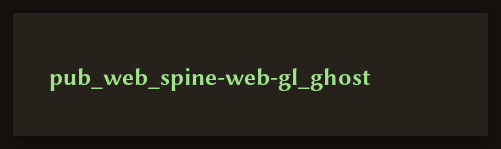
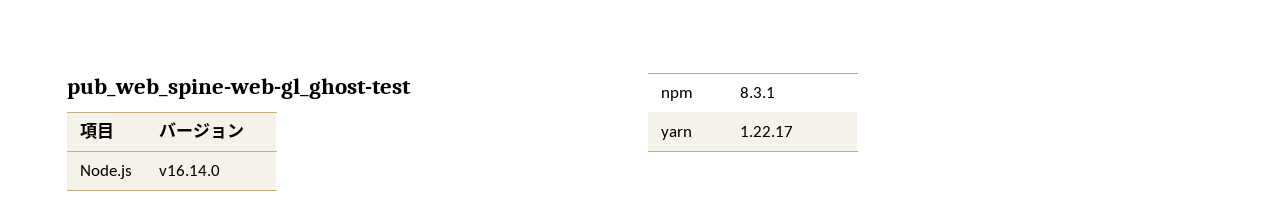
- pub_web_spine-web-gl_ghost
+ pub_web_spine-web-gl_ghost-test
+ 項目 | バージョン
+ Node.js | v16.14.0
+ npm | 8.3.1
+ yarn | 1.22.17

